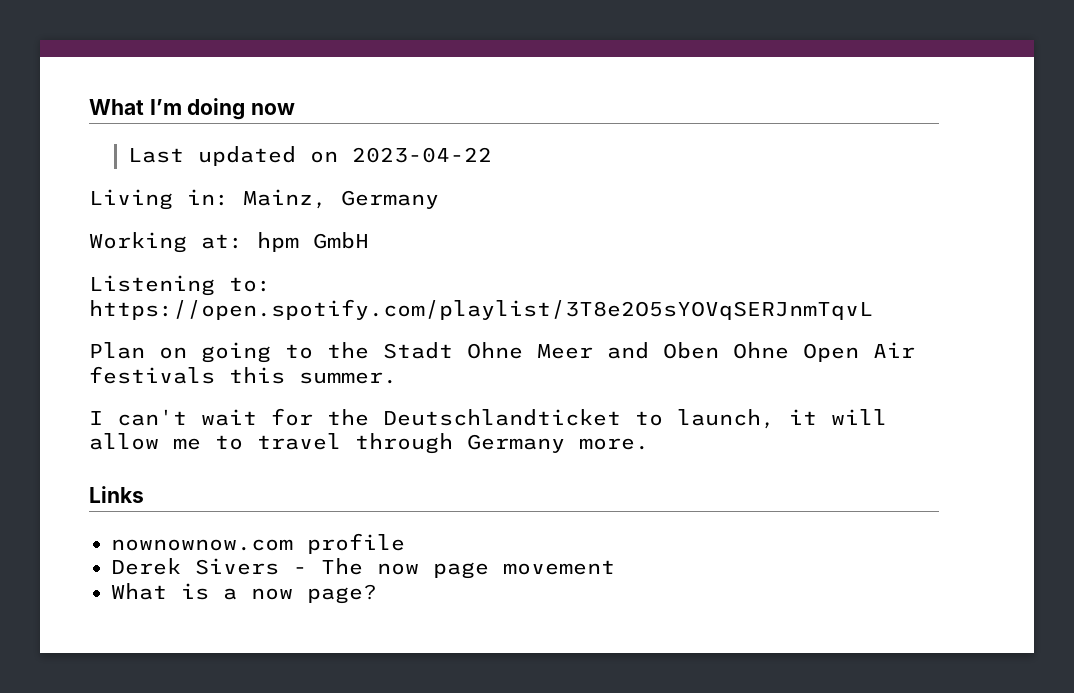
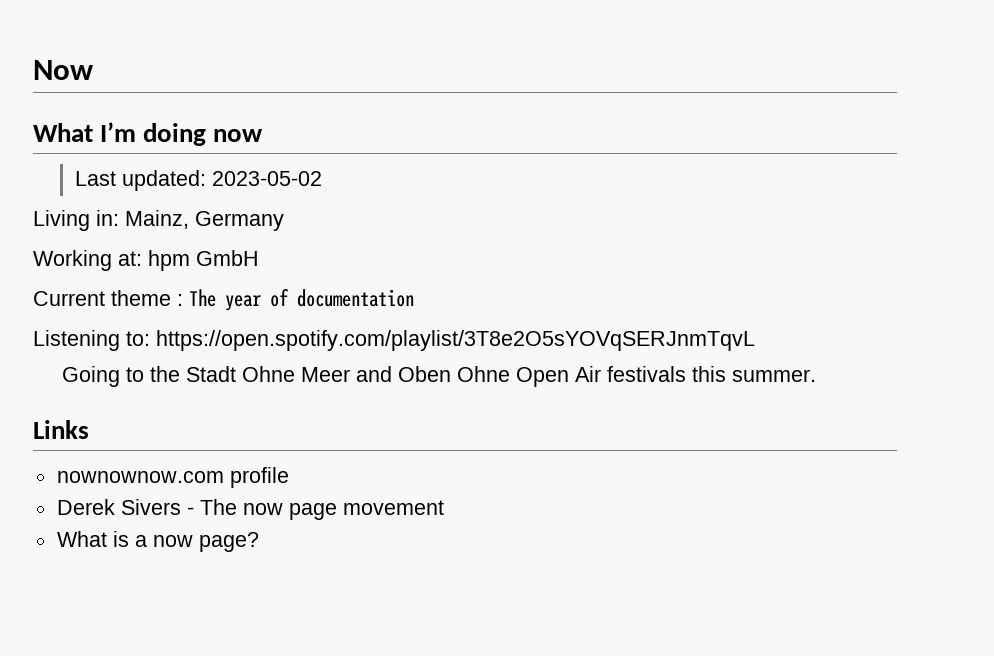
+ Now
- Last updated on 2023-04-22
+ Last updated: 2023-05-02
+ Current theme : The year of documentation
- Plan on going to the Stadt Ohne Meer and Oben Ohne Open Air festivals this summer.
+ Going to the Stadt Ohne Meer and Oben Ohne Open Air festivals this summer.
- I can't wait for the Deutschlandticket to launch, it will allow me to travel through Germany more.

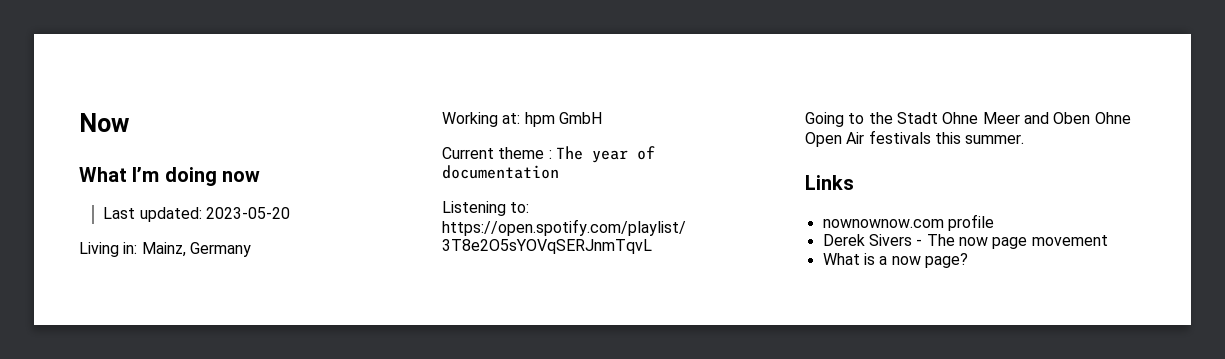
- Last updated: 2023-05-02
+ Last updated: 2023-05-20

